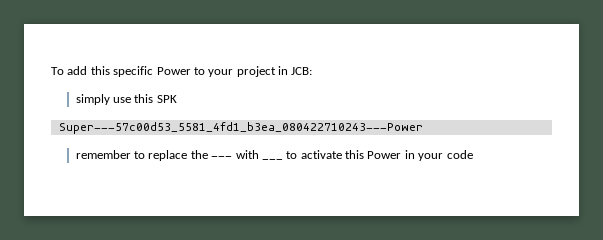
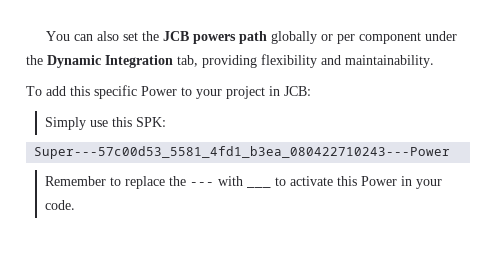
+ You can also set the JCB powers path globally or per component under the Dynamic Integration tab, providing flexibility and maintainability.
- simply use this SPK
+ Simply use this SPK:
- remember to replace the --- with ___ to activate this Power in your code
+ Remember to replace the --- with ___ to activate this Power in your code.

